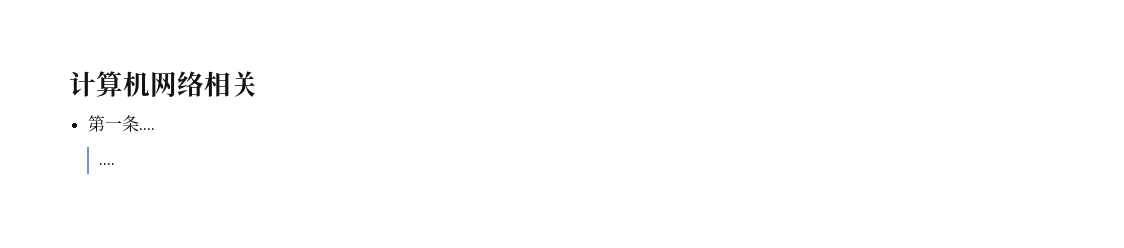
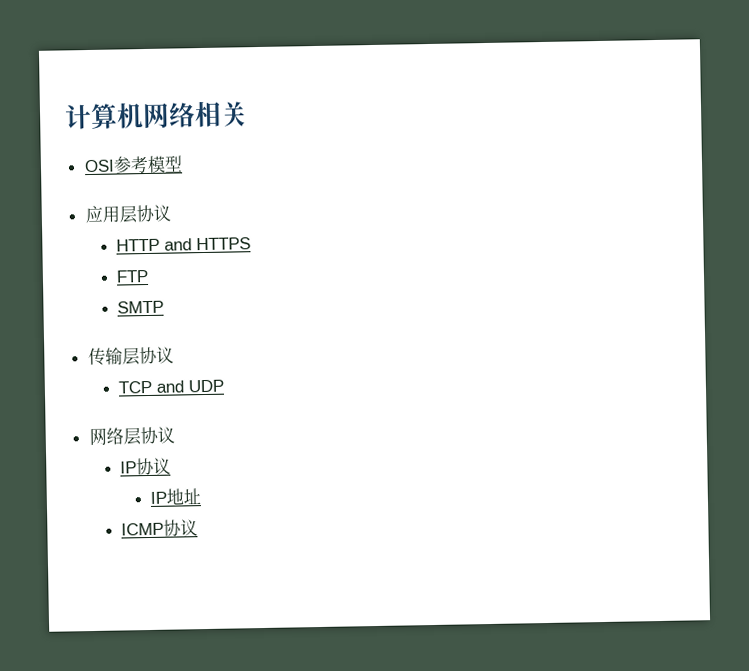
- 第一条....
- ....
+ OSI参考模型
+ 应用层协议
+ HTTP and HTTPS
+ FTP
+ SMTP
+ 传输层协议
+ TCP and UDP
+ 网络层协议
+ IP协议
+ IP地址
+ ICMP协议

